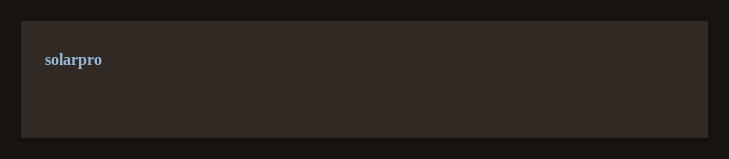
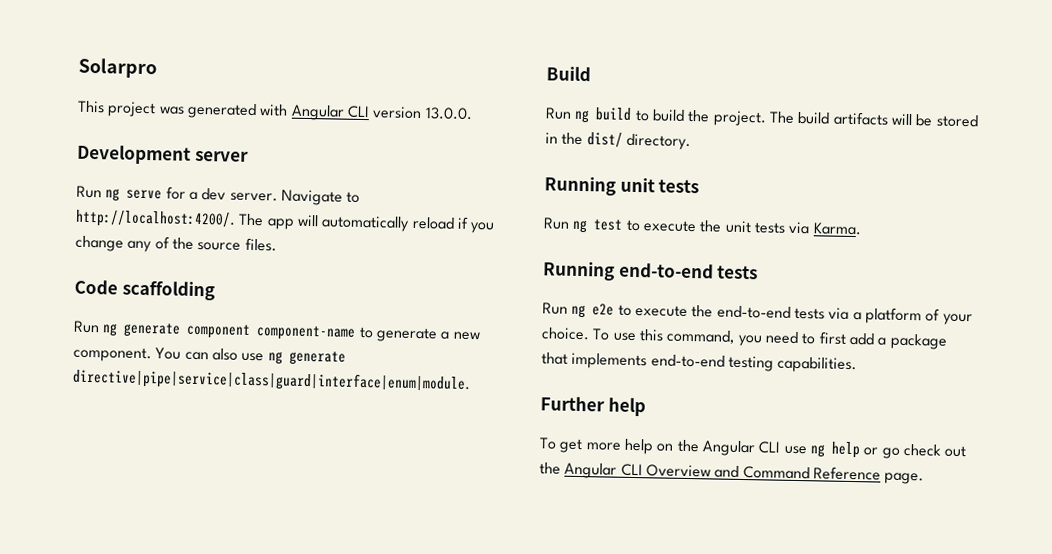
- solarpro
+ Solarpro
+ This project was generated with Angular CLI version 13.0.0.
+ Development server
+ Run ng serve for a dev server. Navigate to http://localhost:4200/. The app will automatically reload if you change any of the source files.
+ Code scaffolding
+ Run ng generate component component-name to generate a new component. You can also use ng generate directive|pipe|service|class|guard|interface|enum|module.
+ Build
+ Run ng build to build the project. The build artifacts will be stored in the dist/ directory.
+ Running unit tests
+ Run ng test to execute the unit tests via Karma.
+ Running end-to-end tests
+ Run ng e2e to execute the end-to-end tests via a platform of your choice. To use this command, you need to first add a package that implements end-to-end testing capabilities.
+ Further help
+ To get more help on the Angular CLI use ng help or go check out the Angular CLI Overview and Command Reference page.

